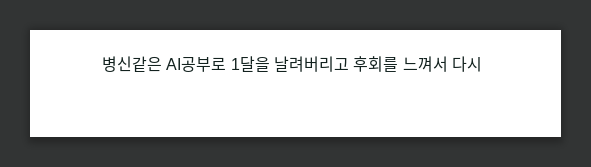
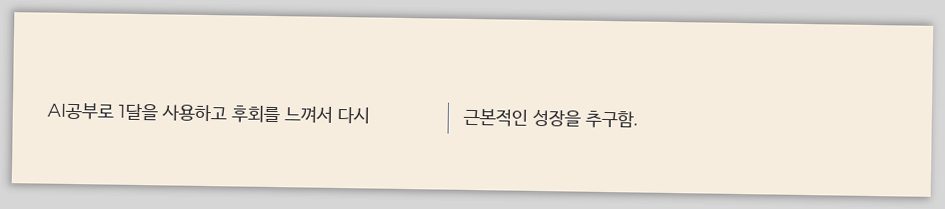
- 병신같은 AI공부로 1달을 날려버리고 후회를 느껴서 다시
+ AI공부로 1달을 사용하고 후회를 느껴서 다시 근본적인 성장을 추구함.

